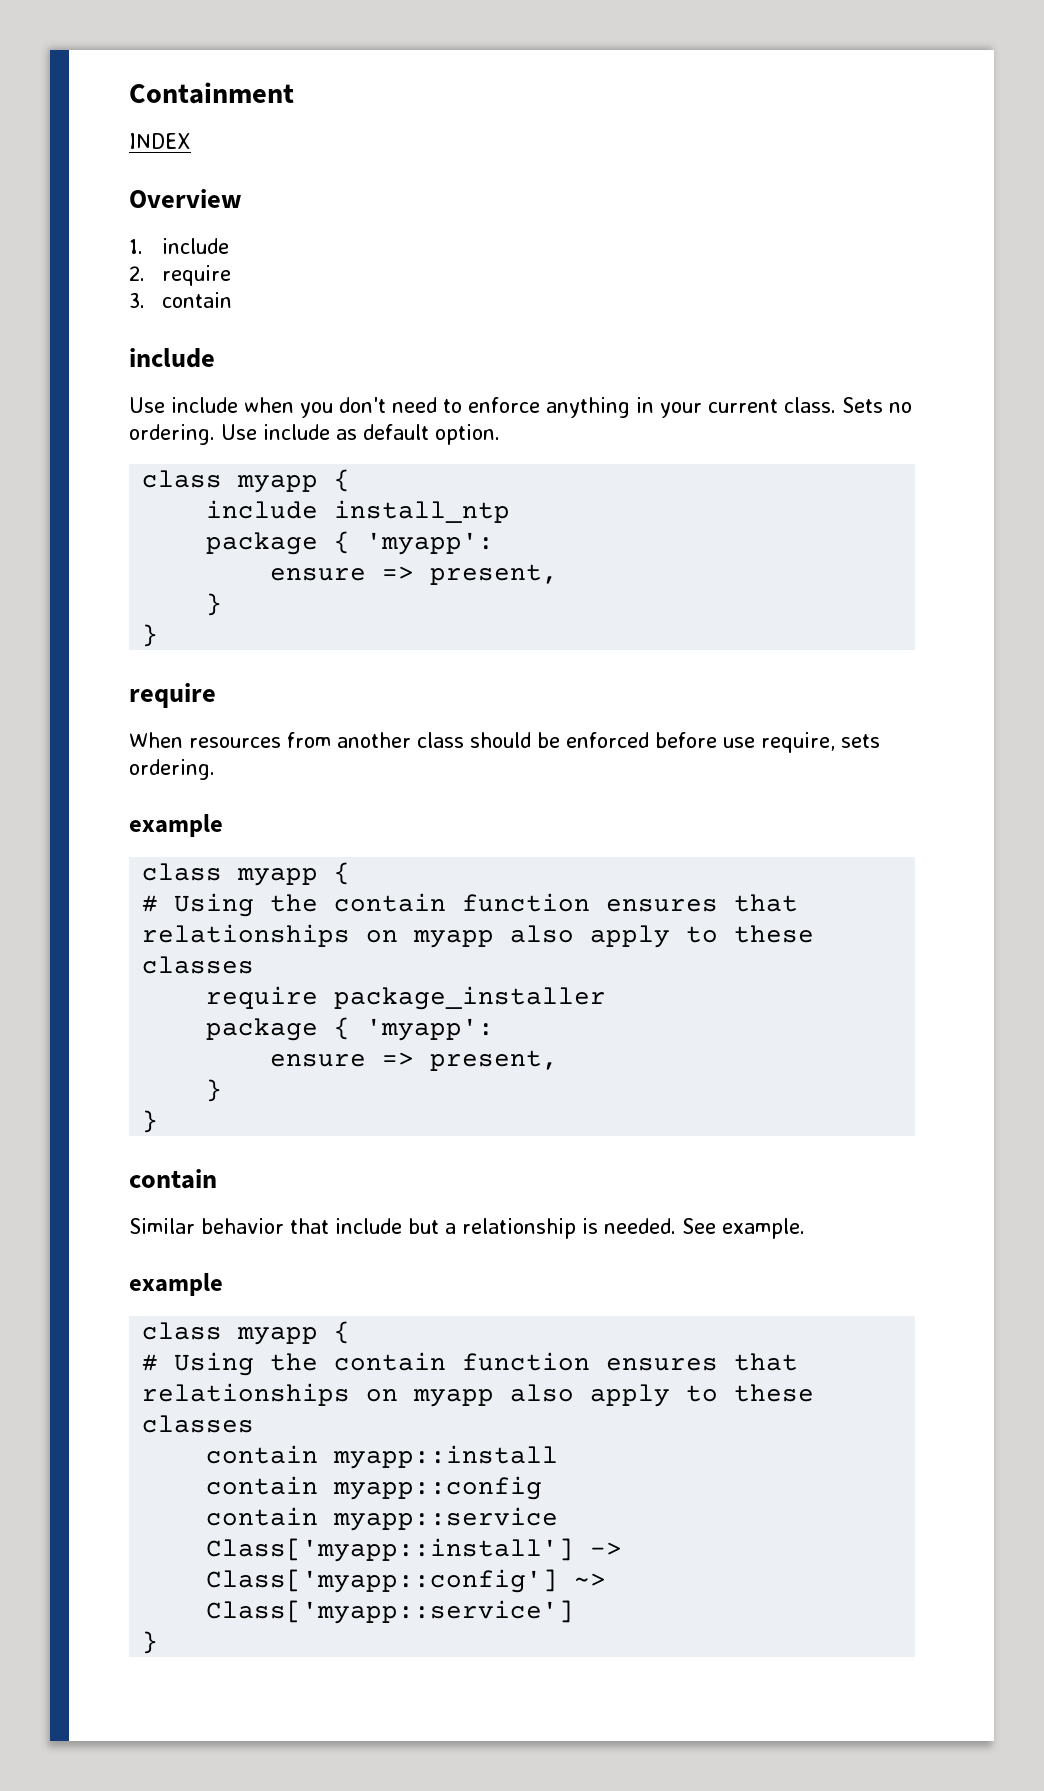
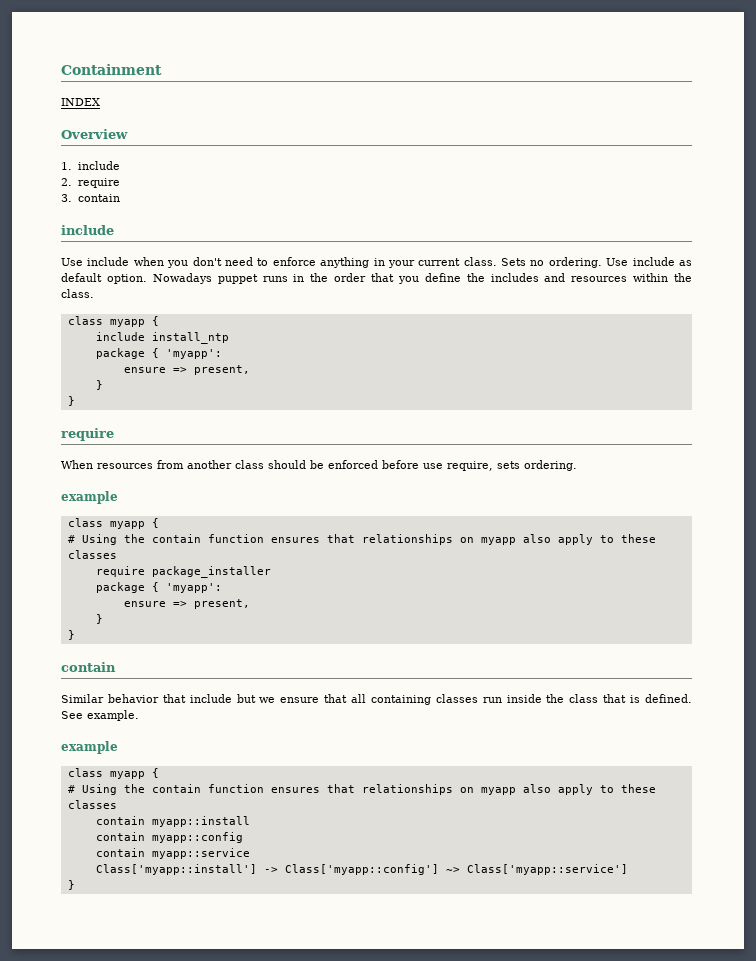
+ Nowadays puppet runs in the order that you define the includes and resources within the class.
- Similar behavior that include but a relationship is needed.
+ Similar behavior that include but we ensure that all containing classes run inside the class that is defined.

